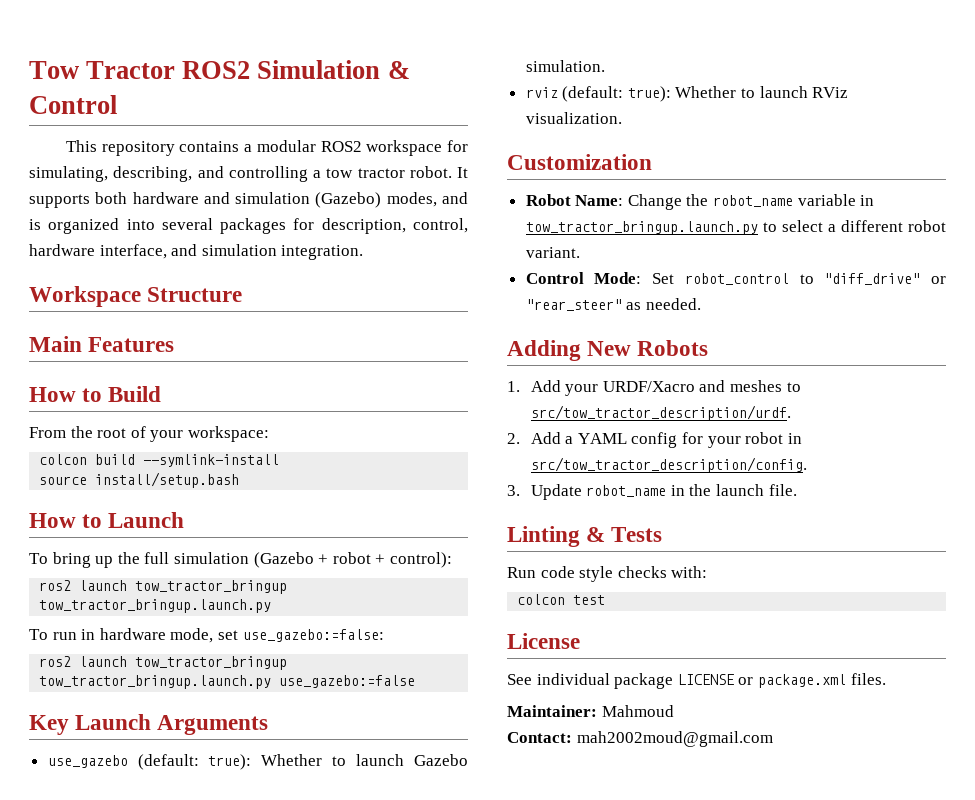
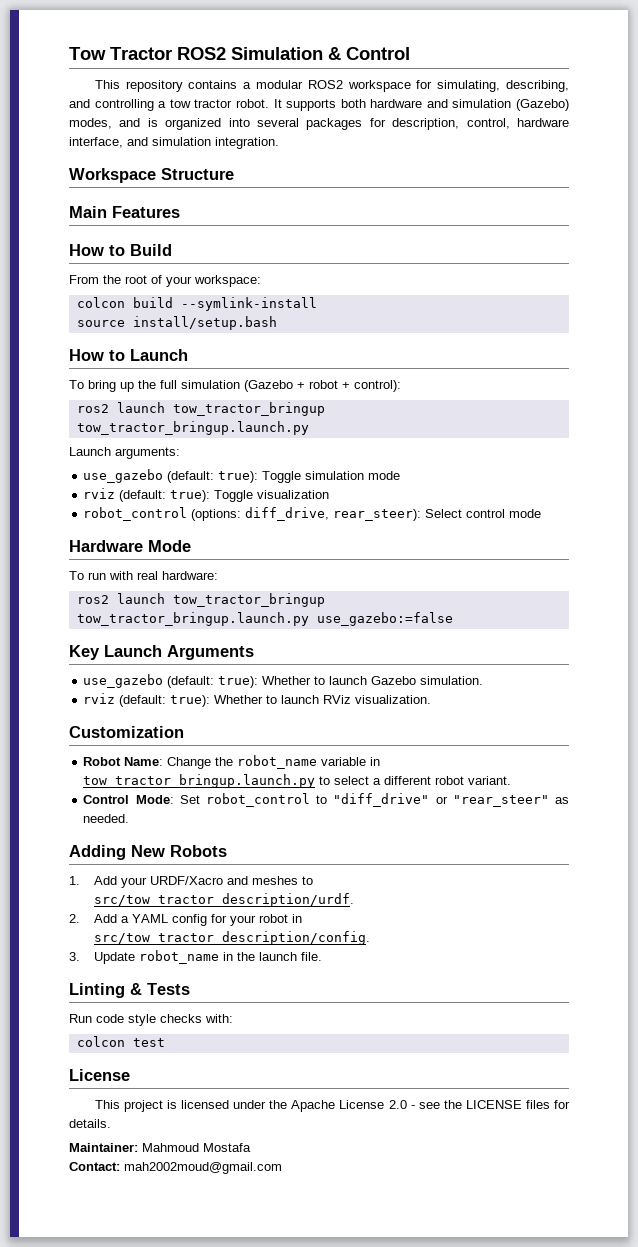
- To run in hardware mode, set use_gazebo:=false:
+ Launch arguments:
+ use_gazebo (default: true): Toggle simulation mode
+ rviz (default: true): Toggle visualization
+ robot_control (options: diff_drive, rear_steer): Select control mode
+ Hardware Mode
+ To run with real hardware:
- See individual package LICENSE or package.xml files.
+ This project is licensed under the Apache License 2.0 - see the LICENSE files for details.
- Maintainer: Mahmoud
+ Maintainer: Mahmoud Mostafa

